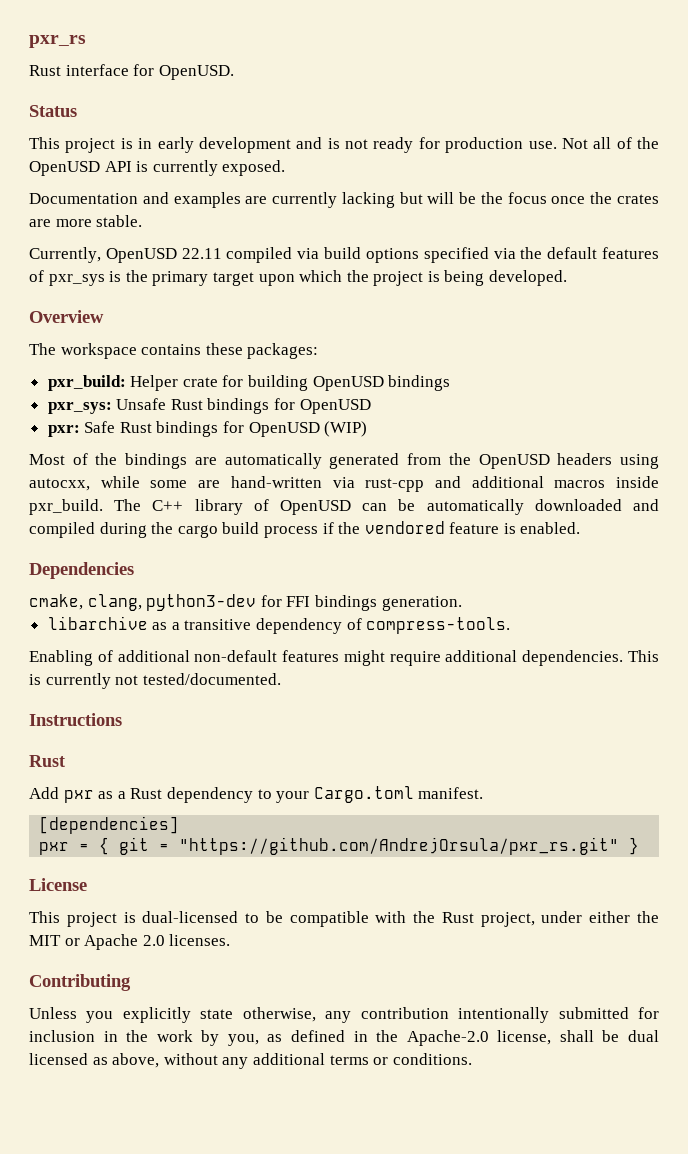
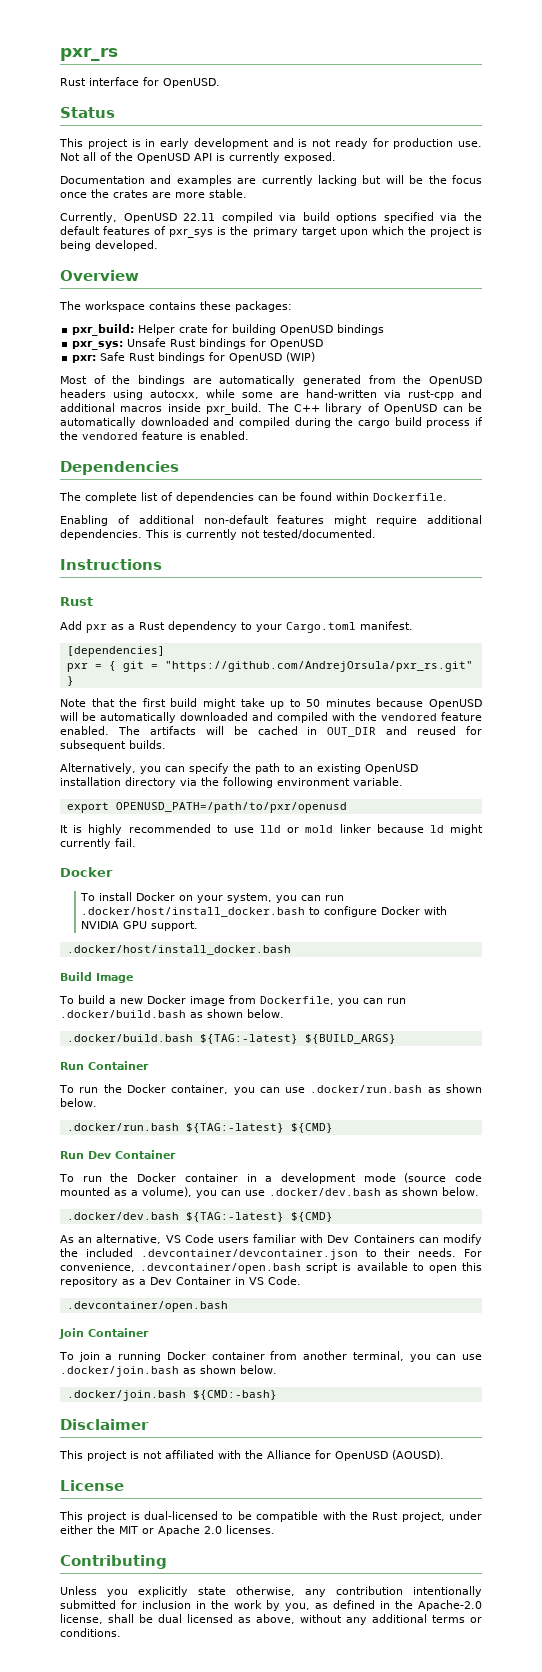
- cmake, clang, python3-dev for FFI bindings generation.
- libarchive as a transitive dependency of compress-tools.
+ The complete list of dependencies can be found within Dockerfile.
+ Note that the first build might take up to 50 minutes because OpenUSD will be automatically downloaded and compiled with the vendored feature enabled. The artifacts will be cached in OUT_DIR and reused for subsequent builds.
+ Alternatively, you can specify the path to an existing OpenUSD installation directory via the following environment variable.
+ export OPENUSD_PATH=/path/to/pxr/openusd
+ It is highly recommended to use lld or mold linker because ld might currently fail.
+ Docker
+ To install Docker on your system, you can run .docker/host/install_docker.bash to configure Docker with NVIDIA GPU support.
+ .docker/host/install_docker.bash
+ Build Image
+ To build a new Docker image from Dockerfile, you can run .docker/build.bash as shown below.
+ .docker/build.bash ${TAG:-latest} ${BUILD_ARGS}
+ Run Container
+ To run the Docker container, you can use .docker/run.bash as shown below.
+ .docker/run.bash ${TAG:-latest} ${CMD}
+ Run Dev Container
+ To run the Docker container in a development mode (source code mounted as a volume), you can use .docker/dev.bash as shown below.
+ .docker/dev.bash ${TAG:-latest} ${CMD}
+ As an alternative, VS Code users familiar with Dev Containers can modify the included .devcontainer/devcontainer.json to their needs. For convenience, .devcontainer/open.bash script is available to open this repository as a Dev Container in VS Code.
+ .devcontainer/open.bash
+ Join Container
+ To join a running Docker container from another terminal, you can use .docker/join.bash as shown below.
+ .docker/join.bash ${CMD:-bash}
+ Disclaimer
+ This project is not affiliated with the Alliance for OpenUSD (AOUSD).

